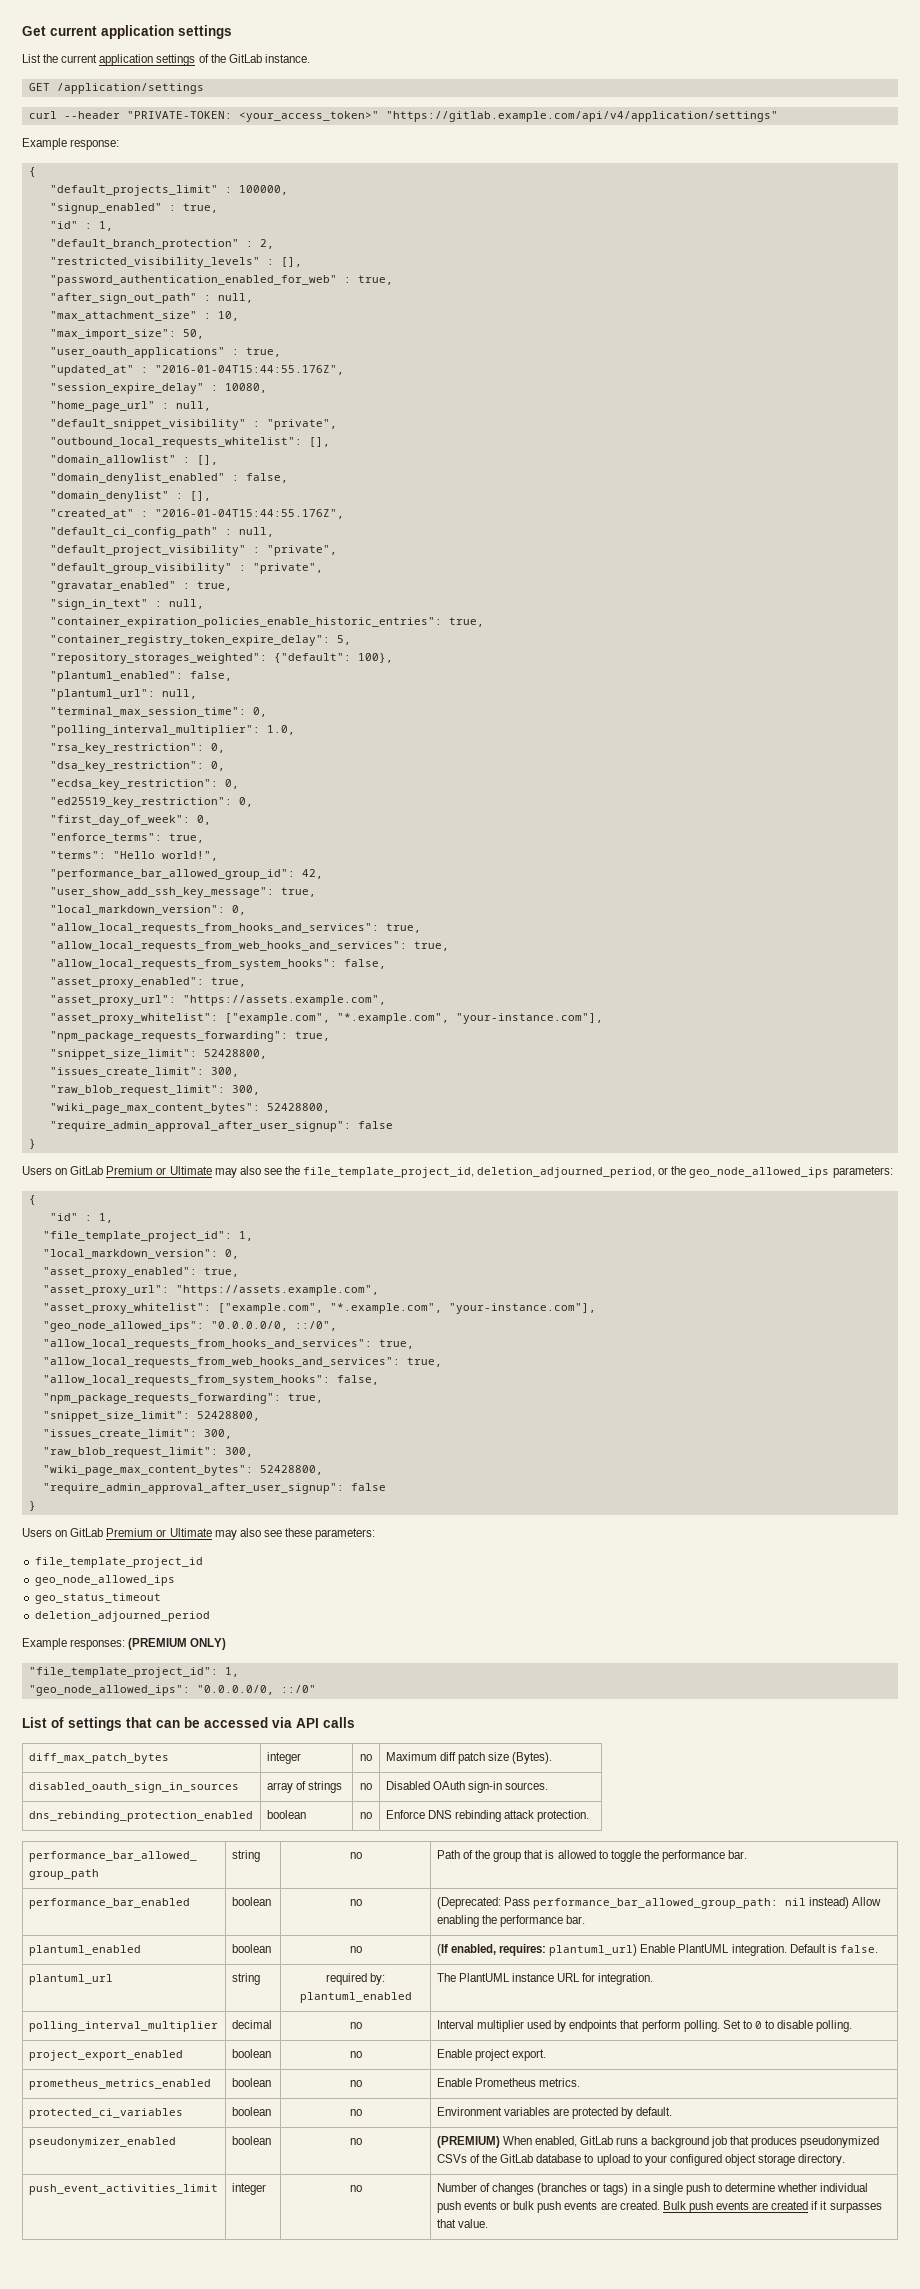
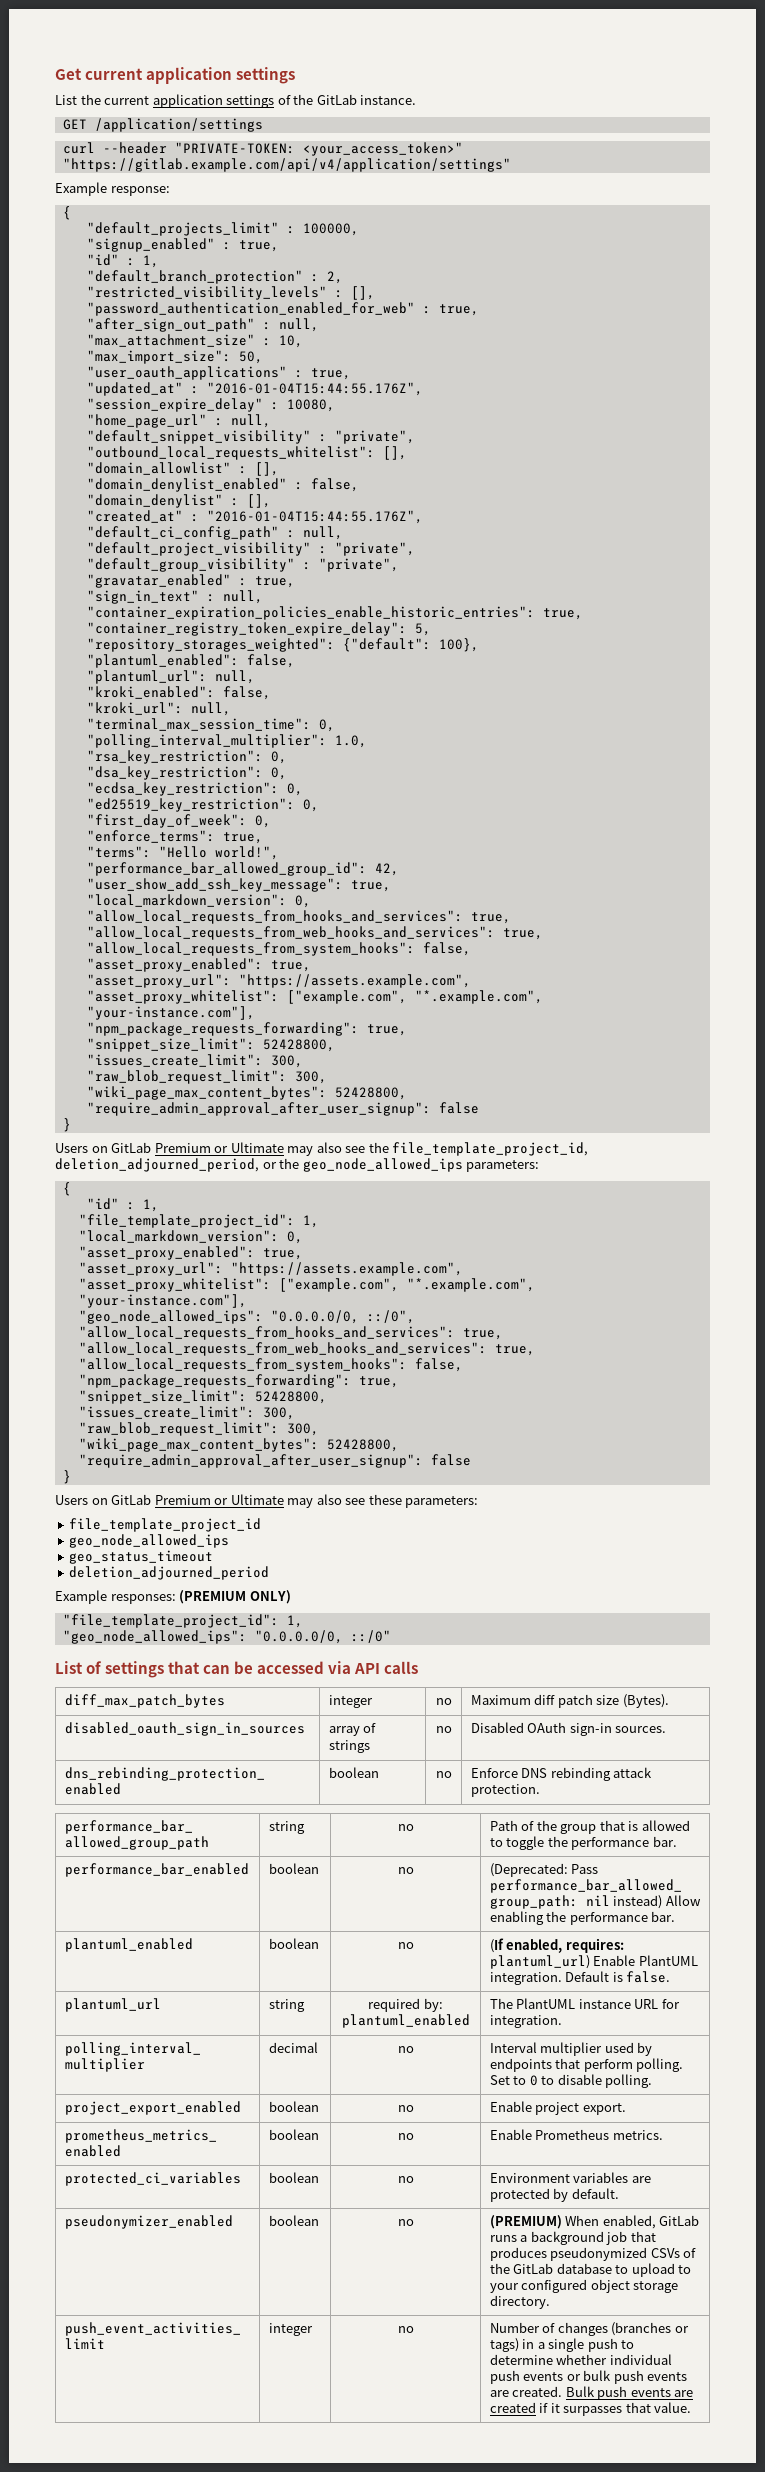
+ "kroki_enabled": false,
+ "kroki_url": null,

